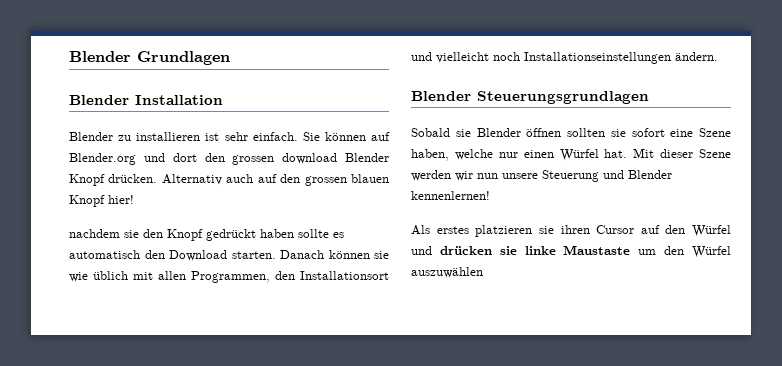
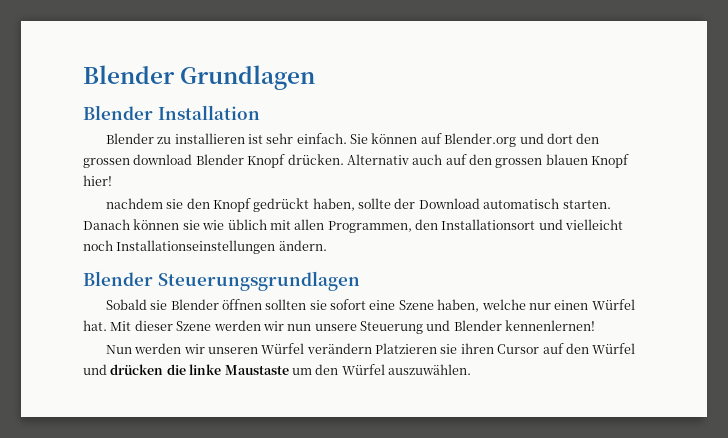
- nachdem sie den Knopf gedrückt haben sollte es automatisch den Download starten.
+ nachdem sie den Knopf gedrückt haben, sollte der Download automatisch starten.
- Als erstes platzieren sie ihren Cursor auf den Würfel und drücken sie linke Maustaste um den Würfel auszuwählen
+ Nun werden wir unseren Würfel verändern Platzieren sie ihren Cursor auf den Würfel und drücken die linke Maustaste um den Würfel auszuwählen.

